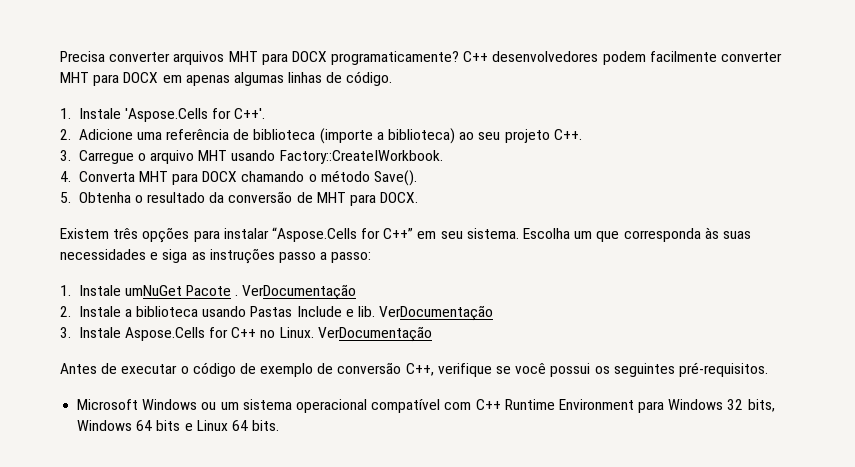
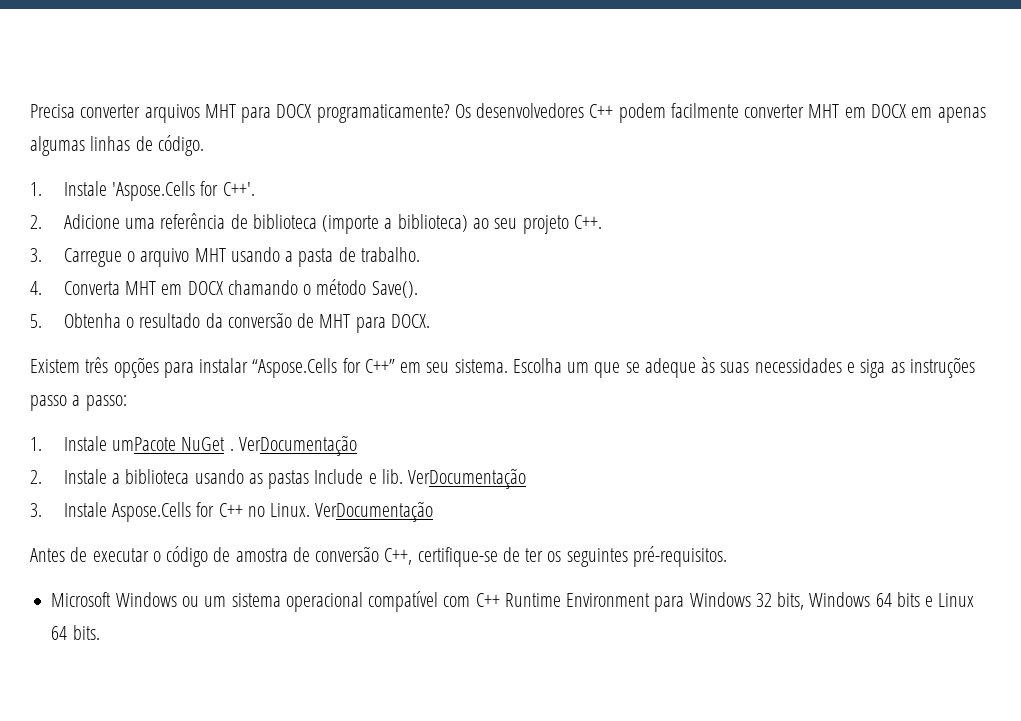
- C++ desenvolvedores podem facilmente converter MHT para DOCX em apenas algumas linhas de código.
+ Os desenvolvedores C++ podem facilmente converter MHT em DOCX em apenas algumas linhas de código.
- 3. Carregue o arquivo MHT usando Factory::CreateIWorkbook.
+ 3. Carregue o arquivo MHT usando a pasta de trabalho.
- 4. Converta MHT para DOCX chamando o método Save().
+ 4. Converta MHT em DOCX chamando o método Save().
- Escolha um que corresponda às suas necessidades e siga as instruções passo a passo:
+ Escolha um que se adeque às suas necessidades e siga as instruções passo a passo:
- 1. Instale umNuGet Pacote .
+ 1. Instale umPacote NuGet .
- 2. Instale a biblioteca usando Pastas Include e lib.
+ 2. Instale a biblioteca usando as pastas Include e lib.
- Antes de executar o código de exemplo de conversão C++, verifique se você possui os seguintes pré-requisitos.
+ Antes de executar o código de amostra de conversão C++, certifique-se de ter os seguintes pré-requisitos.

